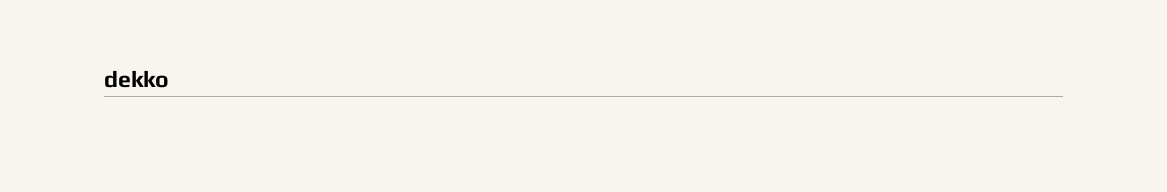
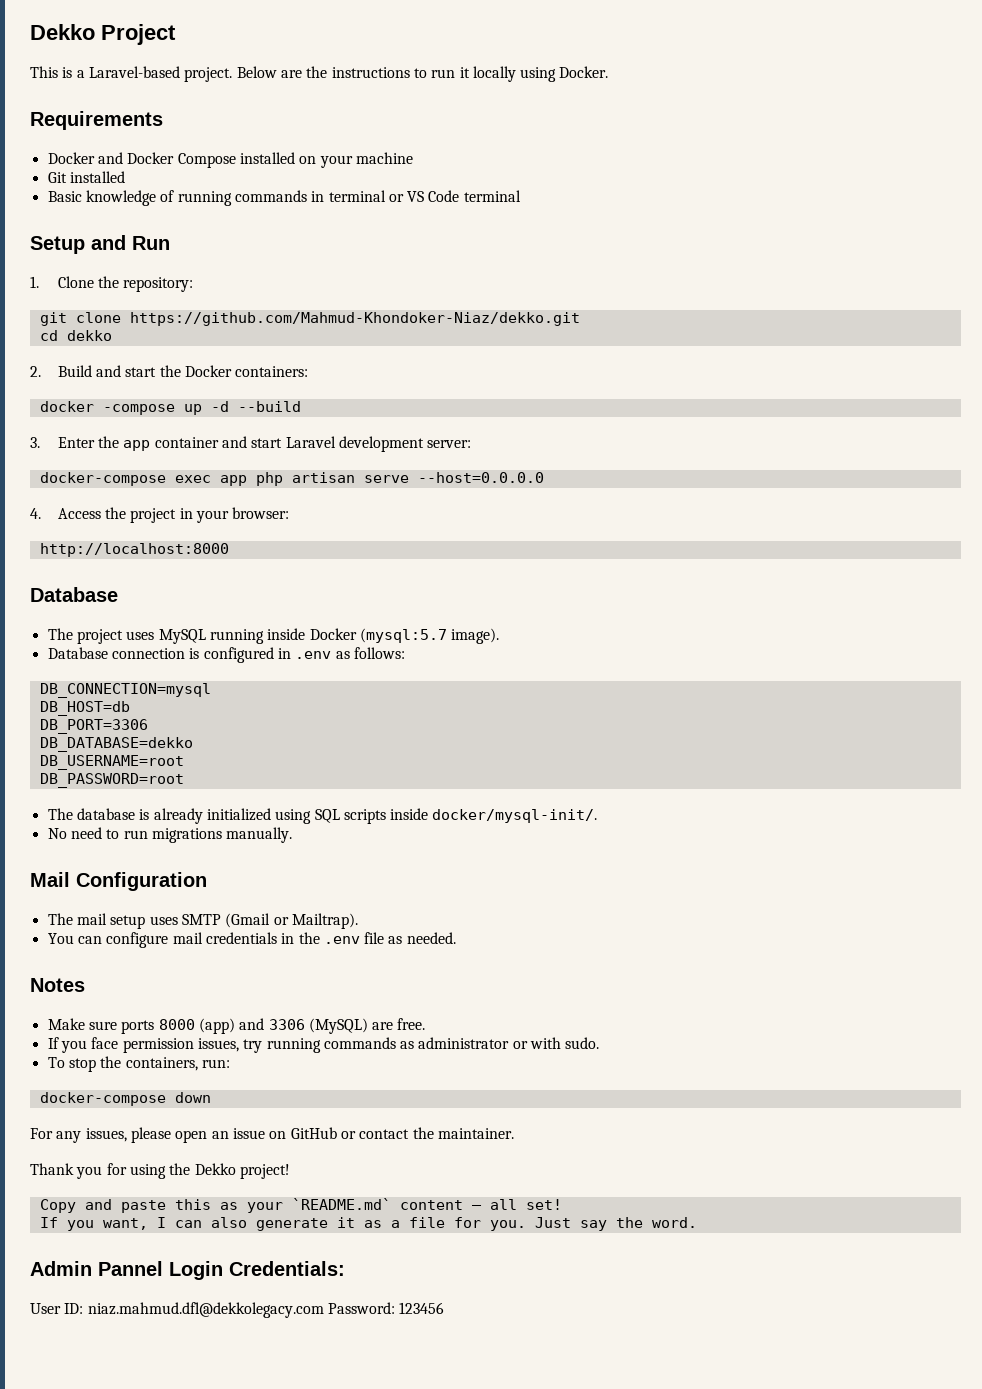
- dekko
+ Dekko Project
+ This is a Laravel-based project. Below are the instructions to run it locally using Docker.
+ Requirements
+ Docker and Docker Compose installed on your machine
+ Git installed
+ Basic knowledge of running commands in terminal or VS Code terminal
+ Setup and Run
+ 1. Clone the repository:
+ git clone https://github.com/Mahmud-Khondoker-Niaz/dekko.git
+ cd dekko
+ 2. Build and start the Docker containers:
+ docker -compose up -d --build
+ 3. Enter the app container and start Laravel development server:
+ docker-compose exec app php artisan serve --host=0.0.0.0
+ 4. Access the project in your browser:
+ http://localhost:8000
+ Database
+ The project uses MySQL running inside Docker (mysql:5.7 image).
+ Database connection is configured in .env as follows:
+ DB_CONNECTION=mysql
+ DB_HOST=db
+ DB_PORT=3306
+ DB_DATABASE=dekko
+ DB_USERNAME=root
+ DB_PASSWORD=root
+ The database is already initialized using SQL scripts inside docker/mysql-init/.
+ No need to run migrations manually.
+ Mail Configuration
+ The mail setup uses SMTP (Gmail or Mailtrap).
+ You can configure mail credentials in the .env file as needed.
+ Notes
+ Make sure ports 8000 (app) and 3306 (MySQL) are free.
+ If you face permission issues, try running commands as administrator or with sudo.
+ To stop the containers, run:
+ docker-compose down
+ For any issues, please open an issue on GitHub or contact the maintainer.
+ Thank you for using the Dekko project!
+ Copy and paste this as your `README.md` content — all set!
+ If you want, I can also generate it as a file for you. Just say the word.
+ Admin Pannel Login Credentials:
+ User ID: niaz.mahmud.dfl@dekkolegacy.com Password: 123456

